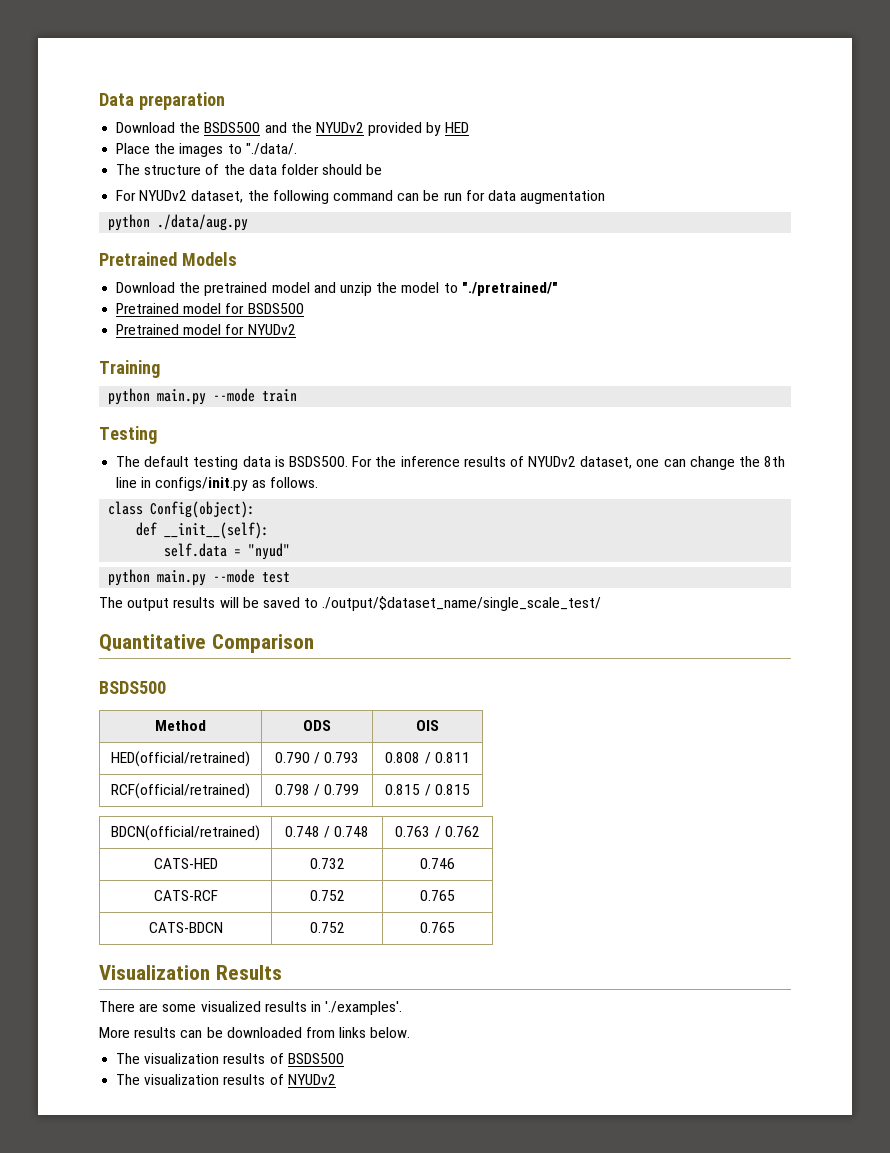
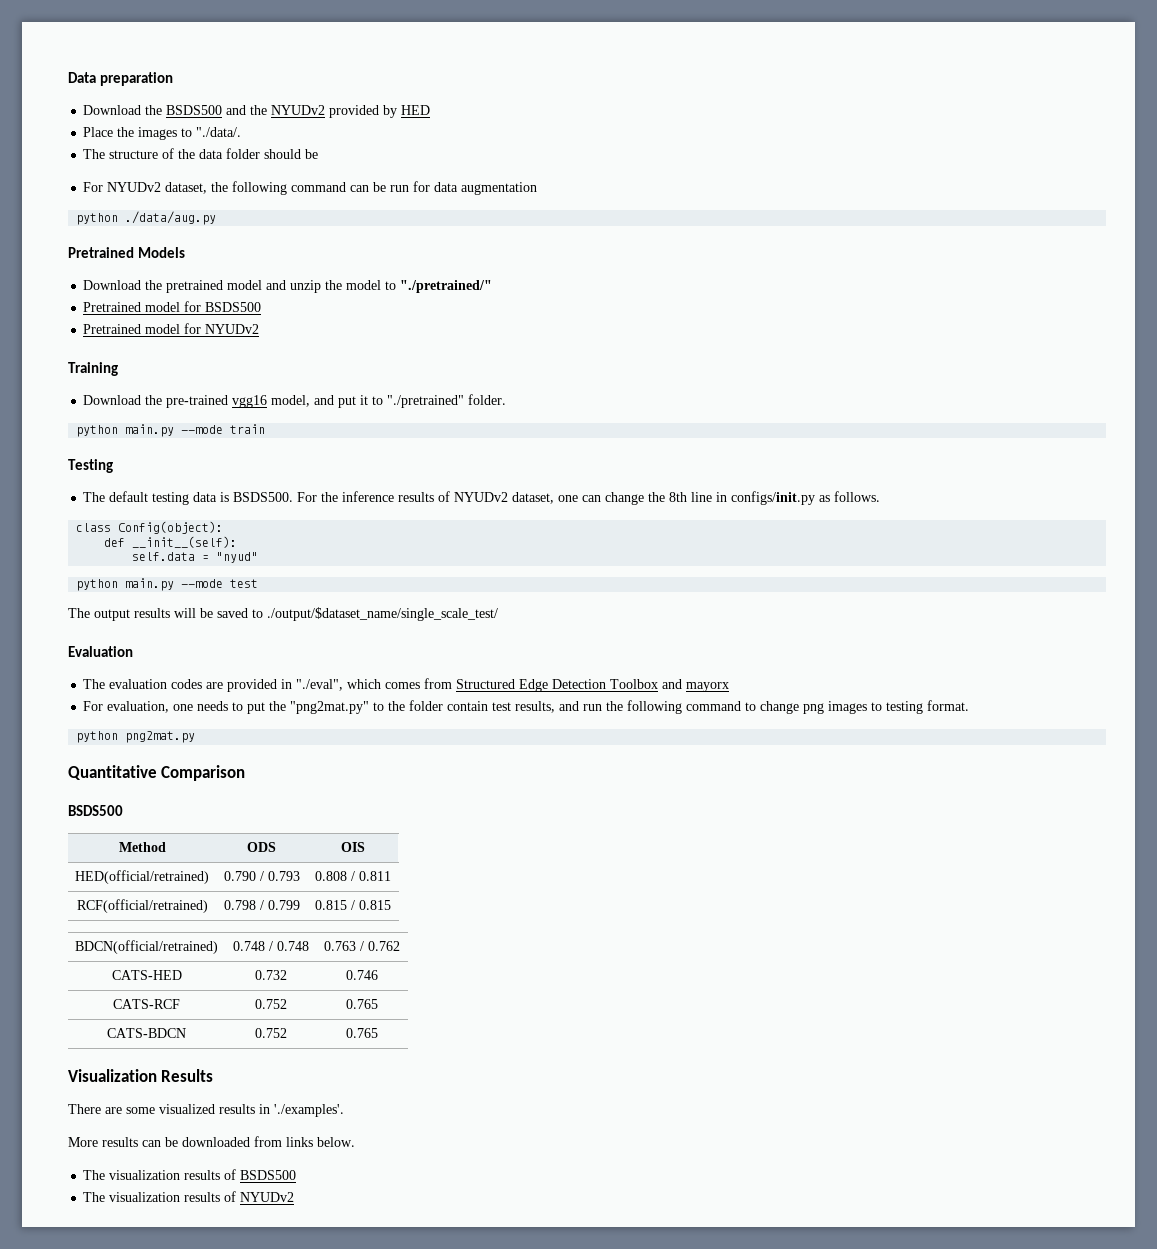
+ Download the pre-trained vgg16 model, and put it to "./pretrained" folder.
+ Evaluation
+ The evaluation codes are provided in "./eval", which comes from Structured Edge Detection Toolbox and mayorx
+ For evaluation, one needs to put the "png2mat.py" to the folder contain test results, and run the following command to change png images to testing format.
+ python png2mat.py

